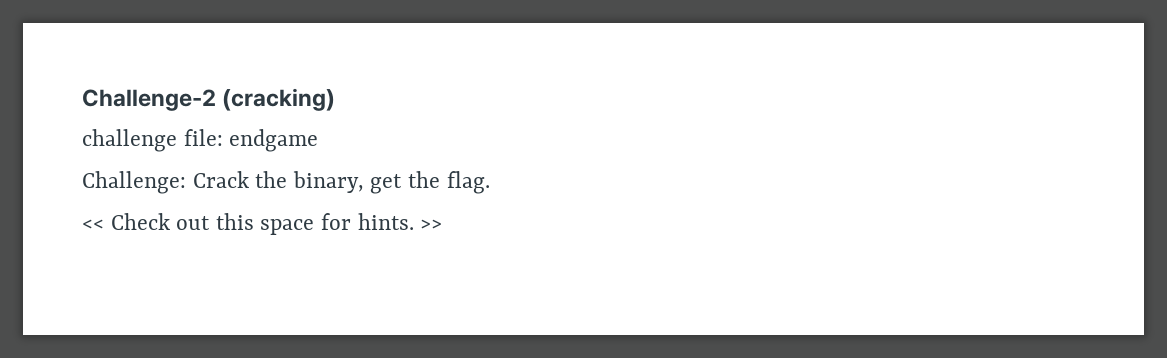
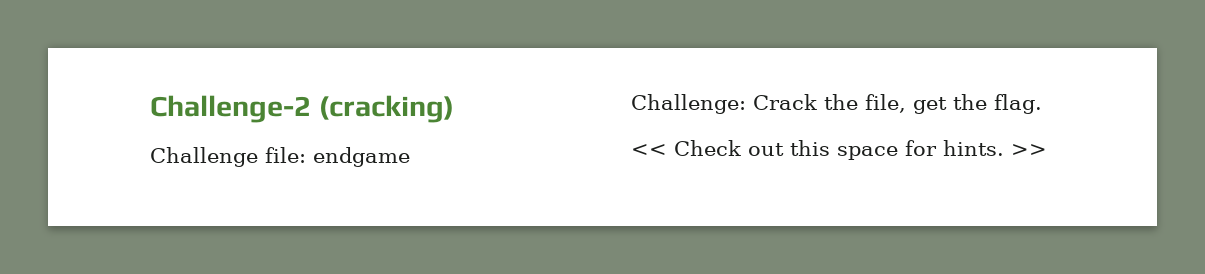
- challenge file: endgame
+ Challenge file: endgame
- Challenge: Crack the binary, get the flag.
+ Challenge: Crack the file, get the flag.

